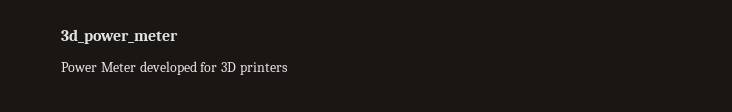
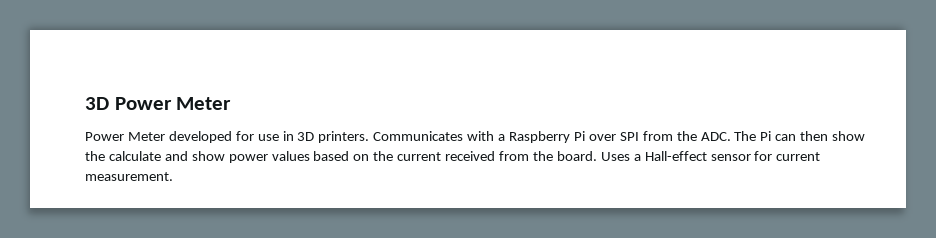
- 3d_power_meter
+ 3D Power Meter
- Power Meter developed for 3D printers
+ Power Meter developed for use in 3D printers. Communicates with a Raspberry Pi over SPI from the ADC. The Pi can then show the calculate and show power values based on the current received from the board. Uses a Hall-effect sensor for current measurement.

